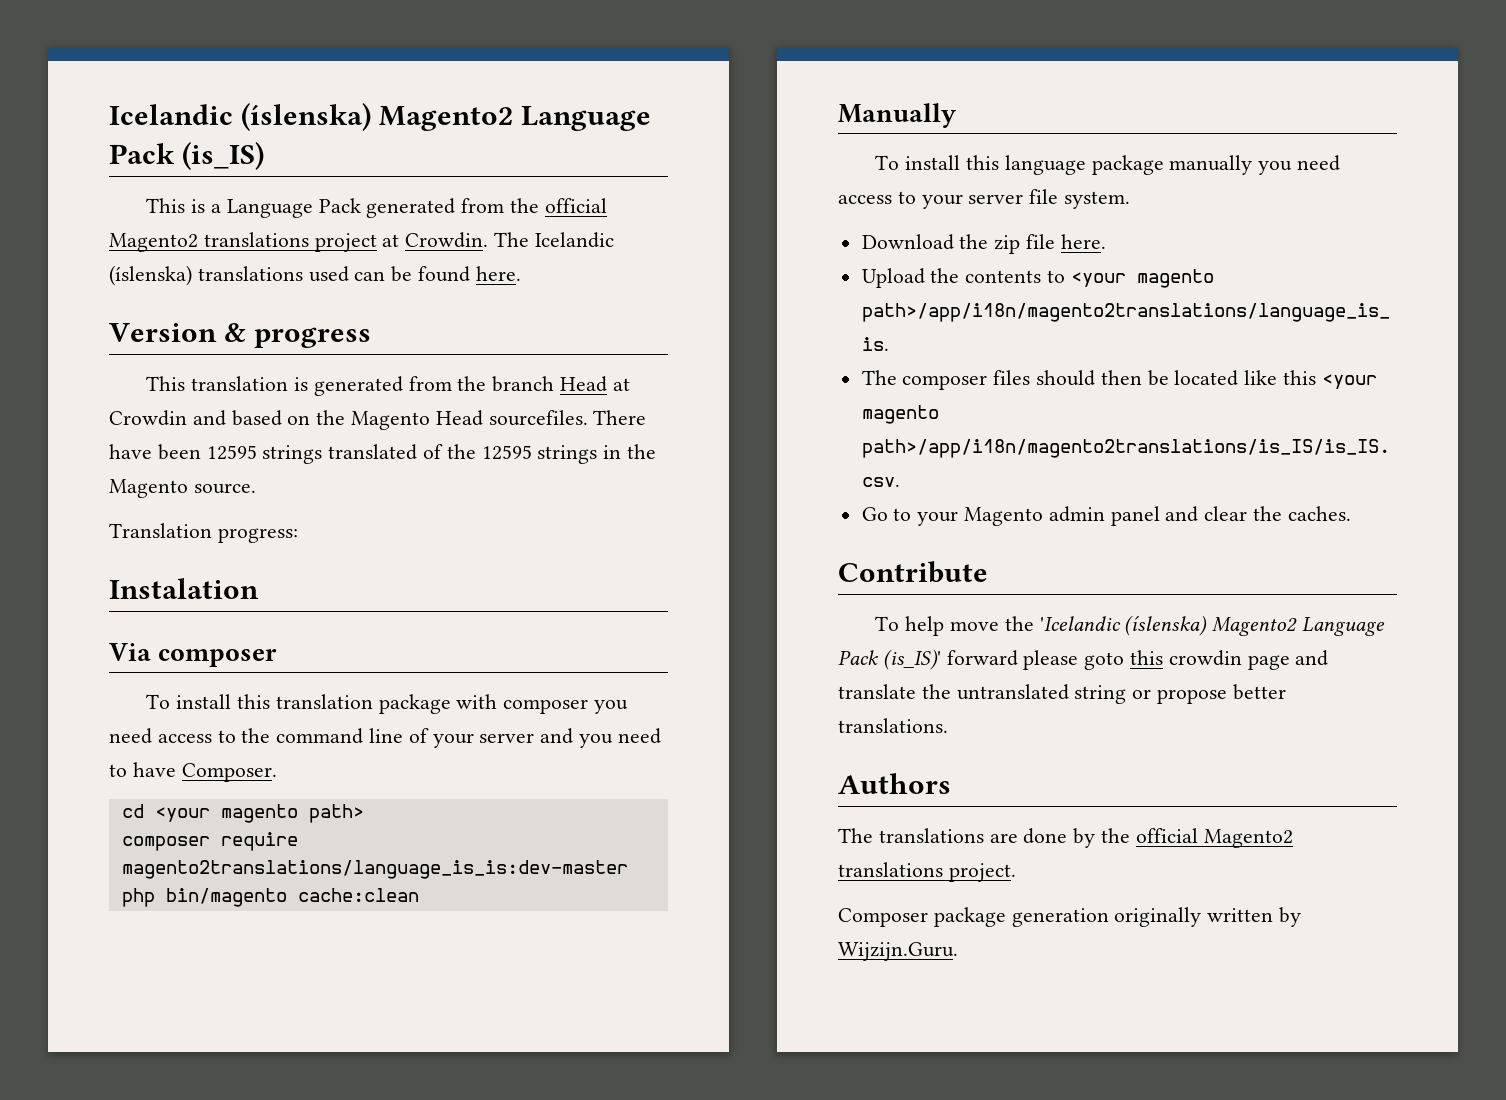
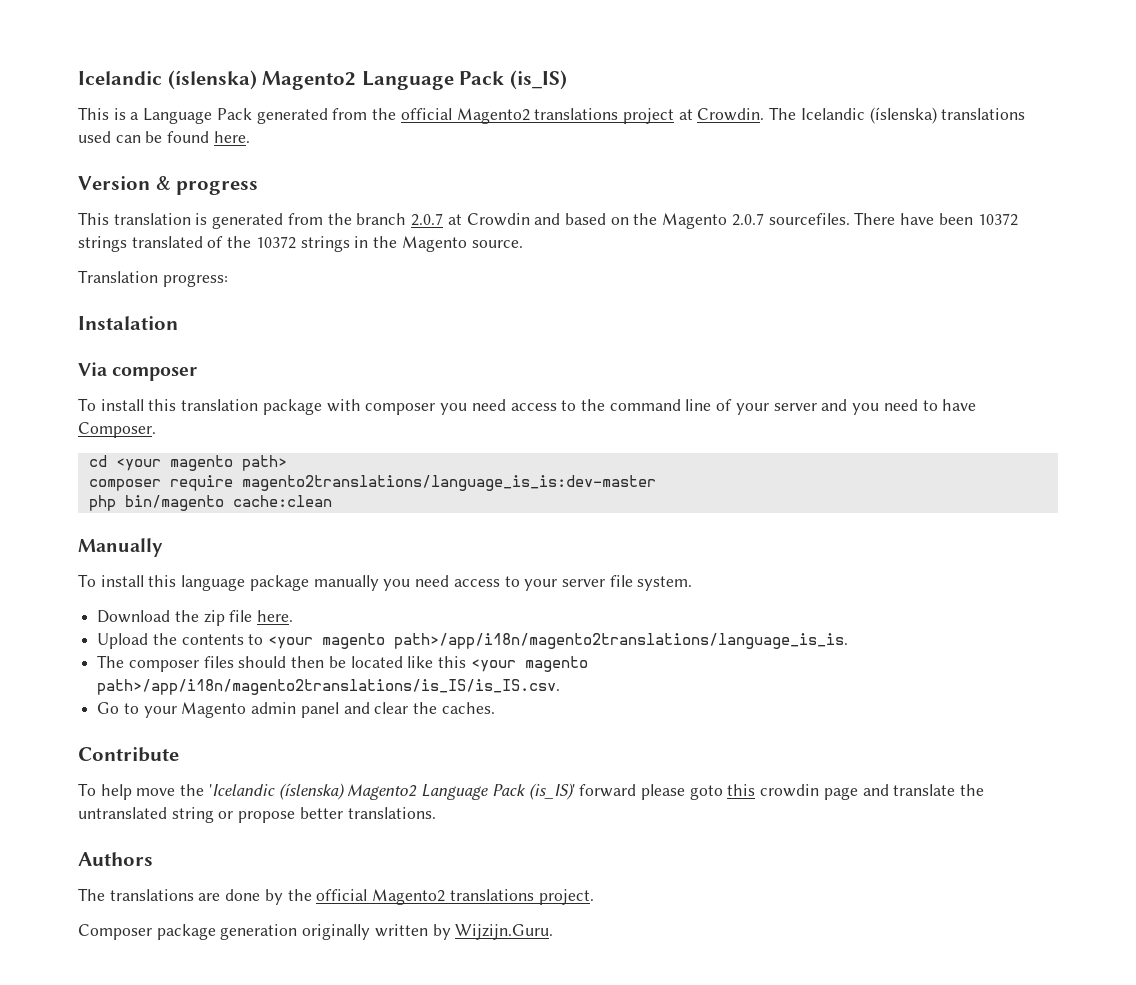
- This translation is generated from the branch Head at Crowdin and based on the Magento Head sourcefiles.
+ This translation is generated from the branch 2.0.7 at Crowdin and based on the Magento 2.0.7 sourcefiles.
- There have been 12595 strings translated of the 12595 strings in the Magento source.
+ There have been 10372 strings translated of the 10372 strings in the Magento source.

